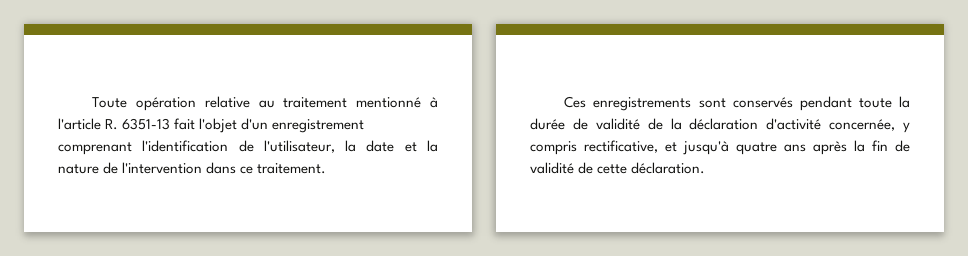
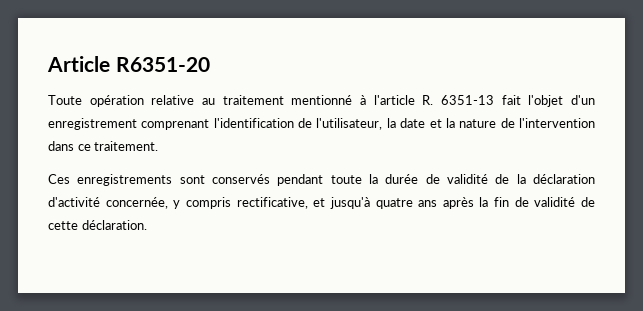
+ Article R6351-20

